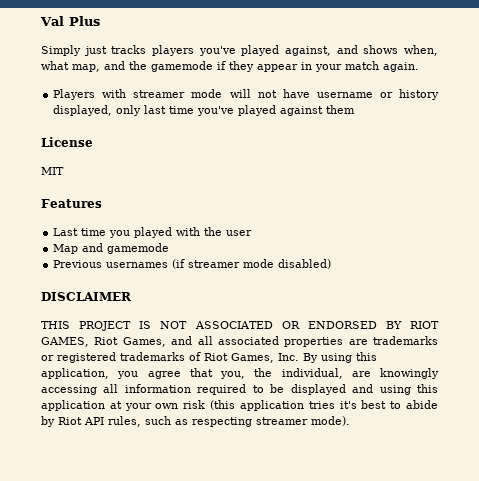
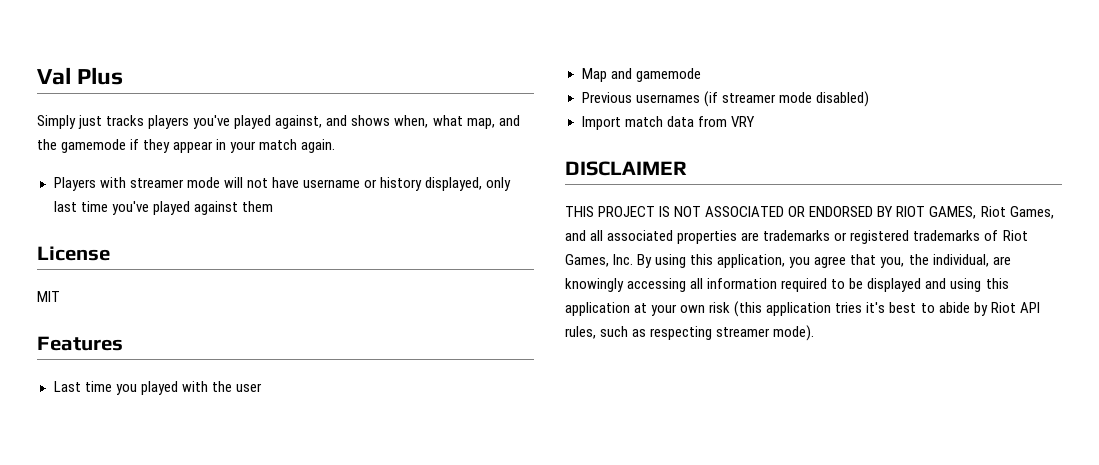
+ Import match data from VRY

